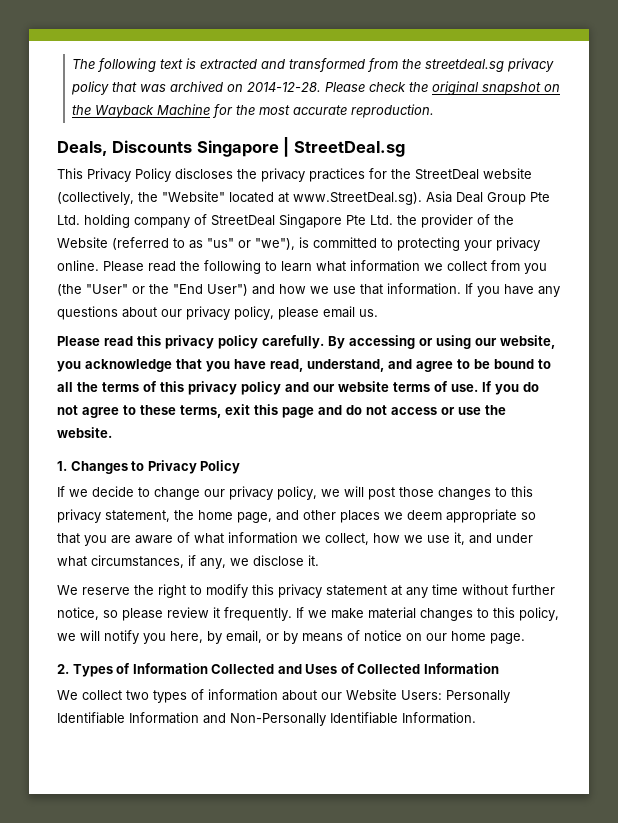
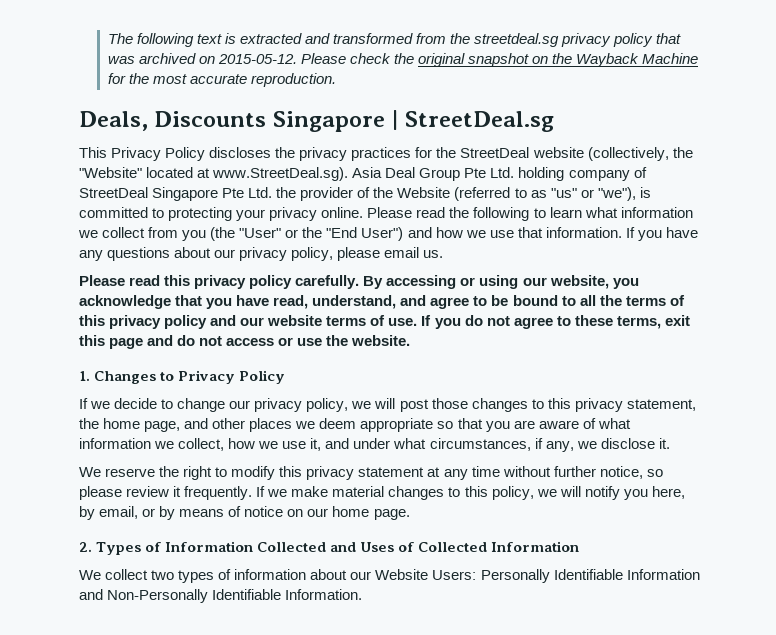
- The following text is extracted and transformed from the streetdeal.sg privacy policy that was archived on 2014-12-28.
+ The following text is extracted and transformed from the streetdeal.sg privacy policy that was archived on 2015-05-12.

